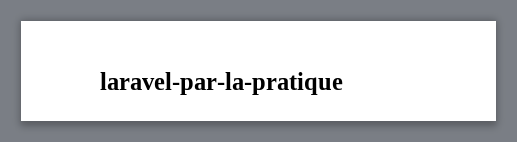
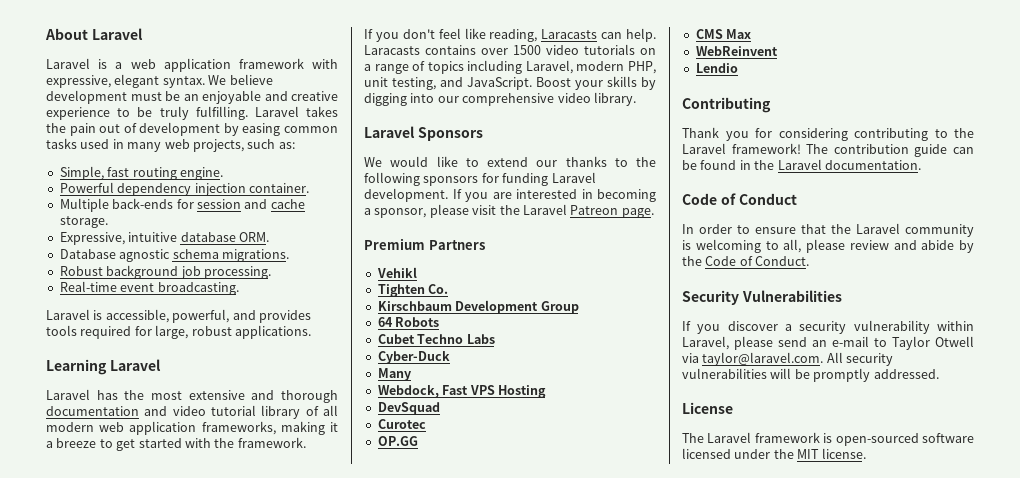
- laravel-par-la-pratique
+ About Laravel
+ Laravel is a web application framework with expressive, elegant syntax. We believe development must be an enjoyable and creative experience to be truly fulfilling. Laravel takes the pain out of development by easing common tasks used in many web projects, such as:
+ Simple, fast routing engine.
+ Powerful dependency injection container.
+ Multiple back-ends for session and cache storage.
+ Expressive, intuitive database ORM.
+ Database agnostic schema migrations.
+ Robust background job processing.
+ Real-time event broadcasting.
+ Laravel is accessible, powerful, and provides tools required for large, robust applications.
+ Learning Laravel
+ Laravel has the most extensive and thorough documentation and video tutorial library of all modern web application frameworks, making it a breeze to get started with the framework.
+ If you don't feel like reading, Laracasts can help. Laracasts contains over 1500 video tutorials on a range of topics including Laravel, modern PHP, unit testing, and JavaScript. Boost your skills by digging into our comprehensive video library.
+ Laravel Sponsors
+ We would like to extend our thanks to the following sponsors for funding Laravel development. If you are interested in becoming a sponsor, please visit the Laravel Patreon page.
+ Premium Partners
+ Vehikl
+ Tighten Co.
+ Kirschbaum Development Group
+ 64 Robots
+ Cubet Techno Labs
+ Cyber-Duck
+ Many
+ Webdock, Fast VPS Hosting
+ DevSquad
+ Curotec
+ OP.GG
+ CMS Max
+ WebReinvent
+ Lendio
+ Contributing
+ Thank you for considering contributing to the Laravel framework! The contribution guide can be found in the Laravel documentation.
+ Code of Conduct
+ In order to ensure that the Laravel community is welcoming to all, please review and abide by the Code of Conduct.
+ Security Vulnerabilities
+ If you discover a security vulnerability within Laravel, please send an e-mail to Taylor Otwell via taylor@laravel.com. All security vulnerabilities will be promptly addressed.
+ License
+ The Laravel framework is open-sourced software licensed under the MIT license.

